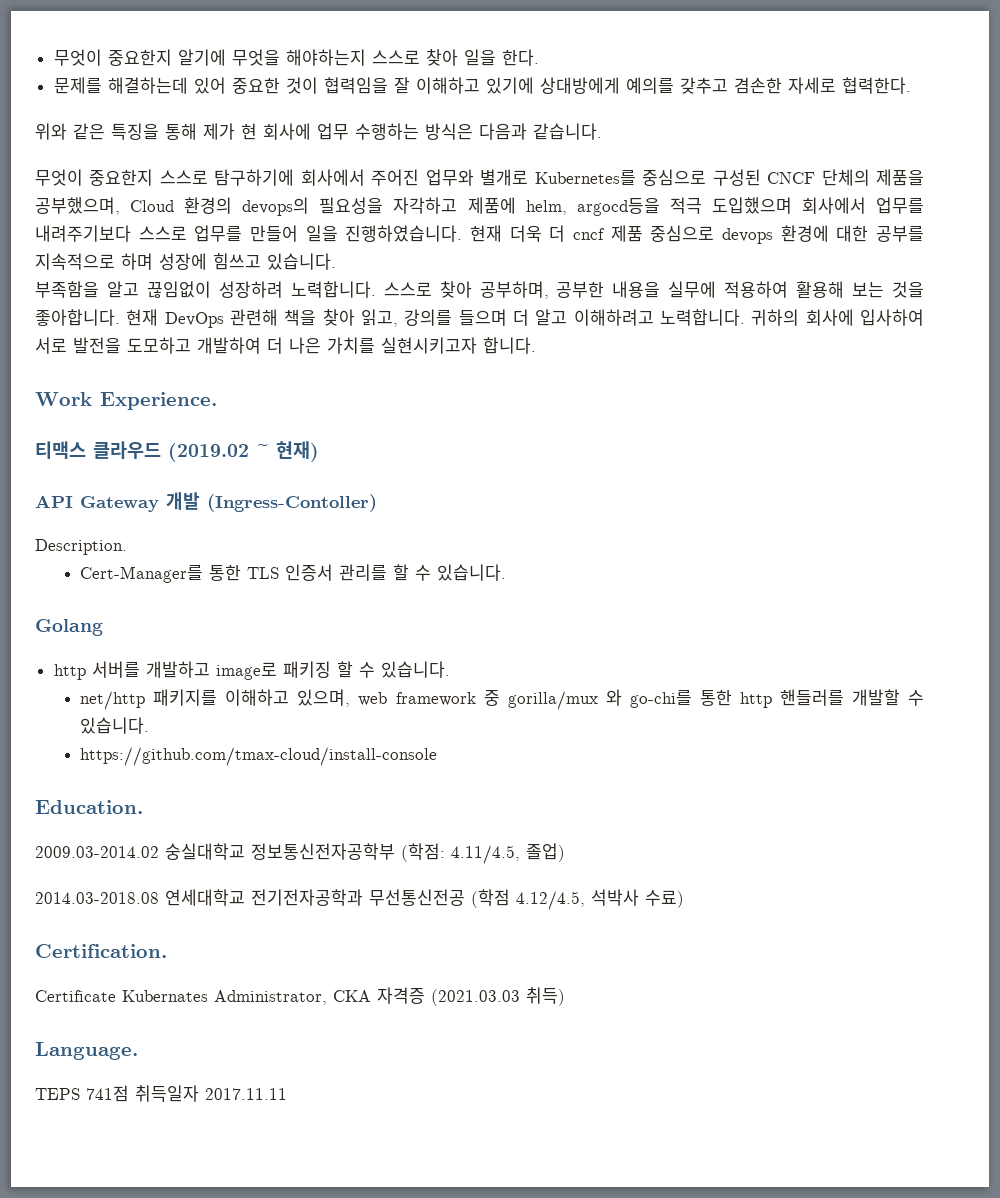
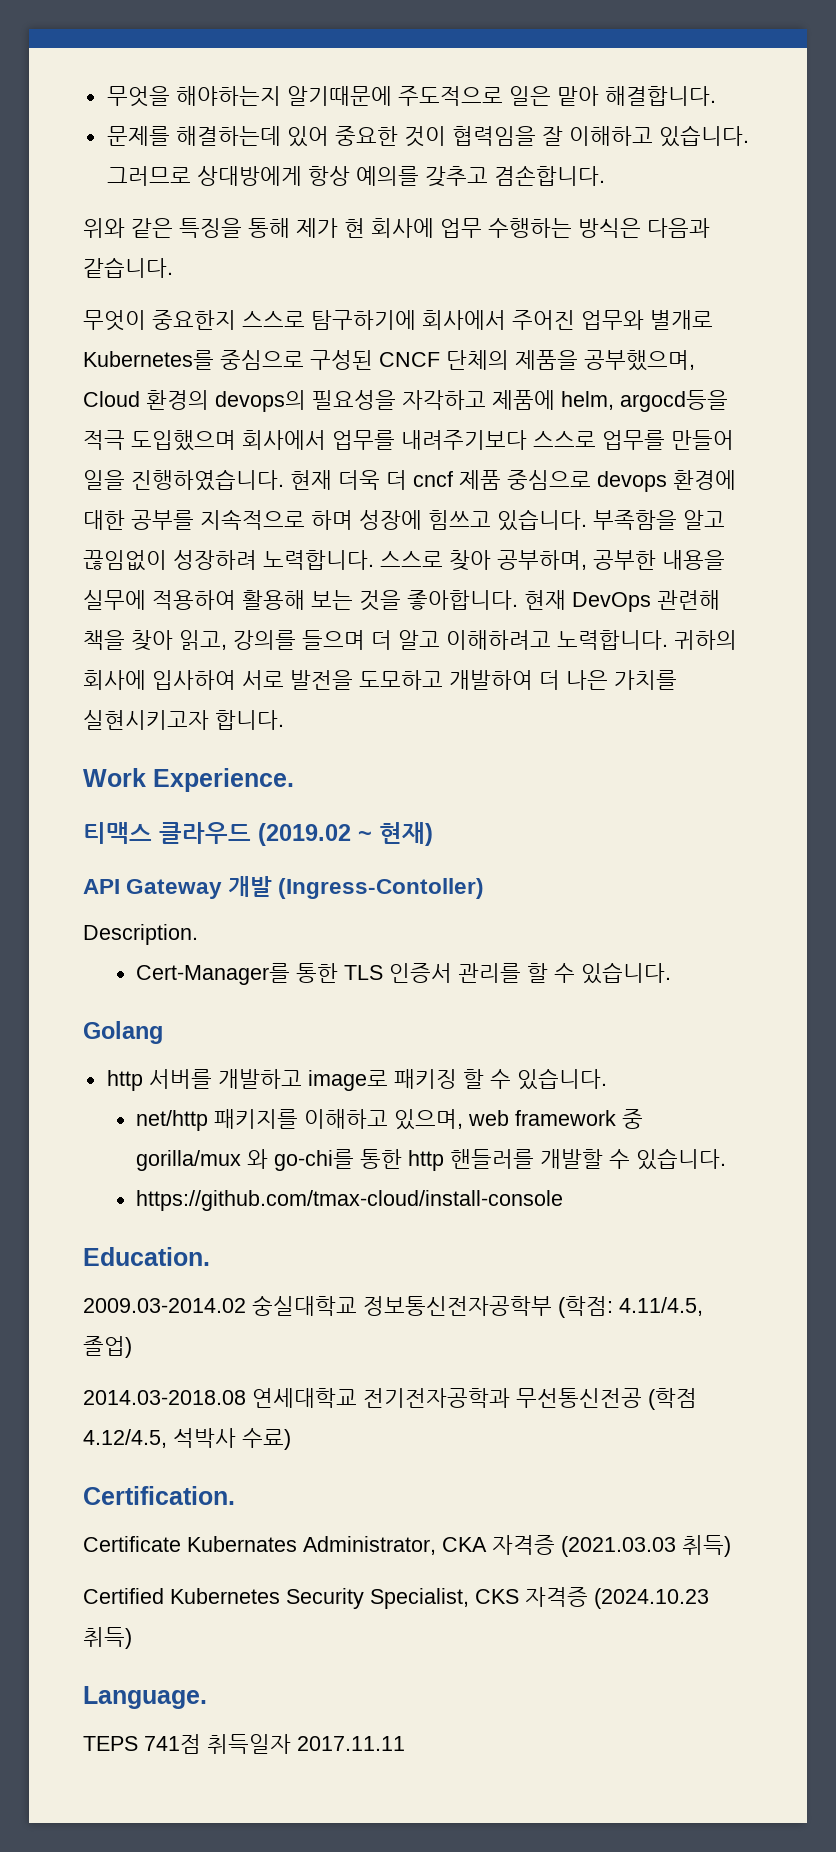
- 무엇이 중요한지 알기에 무엇을 해야하는지 스스로 찾아 일을 한다.
+ 무엇을 해야하는지 알기때문에 주도적으로 일은 맡아 해결합니다.
- 문제를 해결하는데 있어 중요한 것이 협력임을 잘 이해하고 있기에 상대방에게 예의를 갖추고 겸손한 자세로 협력한다.
+ 문제를 해결하는데 있어 중요한 것이 협력임을 잘 이해하고 있습니다. 그러므로 상대방에게 항상 예의를 갖추고 겸손합니다.
- 현재 더욱 더 cncf 제품 중심으로 devops 환경에 대한 공부를 지속적으로 하며 성장에 힘쓰고 있습니다.
- 부족함을 알고 끊임없이 성장하려 노력합니다.
+ 현재 더욱 더 cncf 제품 중심으로 devops 환경에 대한 공부를 지속적으로 하며 성장에 힘쓰고 있습니다. 부족함을 알고 끊임없이 성장하려 노력합니다.
+ Certified Kubernetes Security Specialist, CKS 자격증 (2024.10.23 취득)

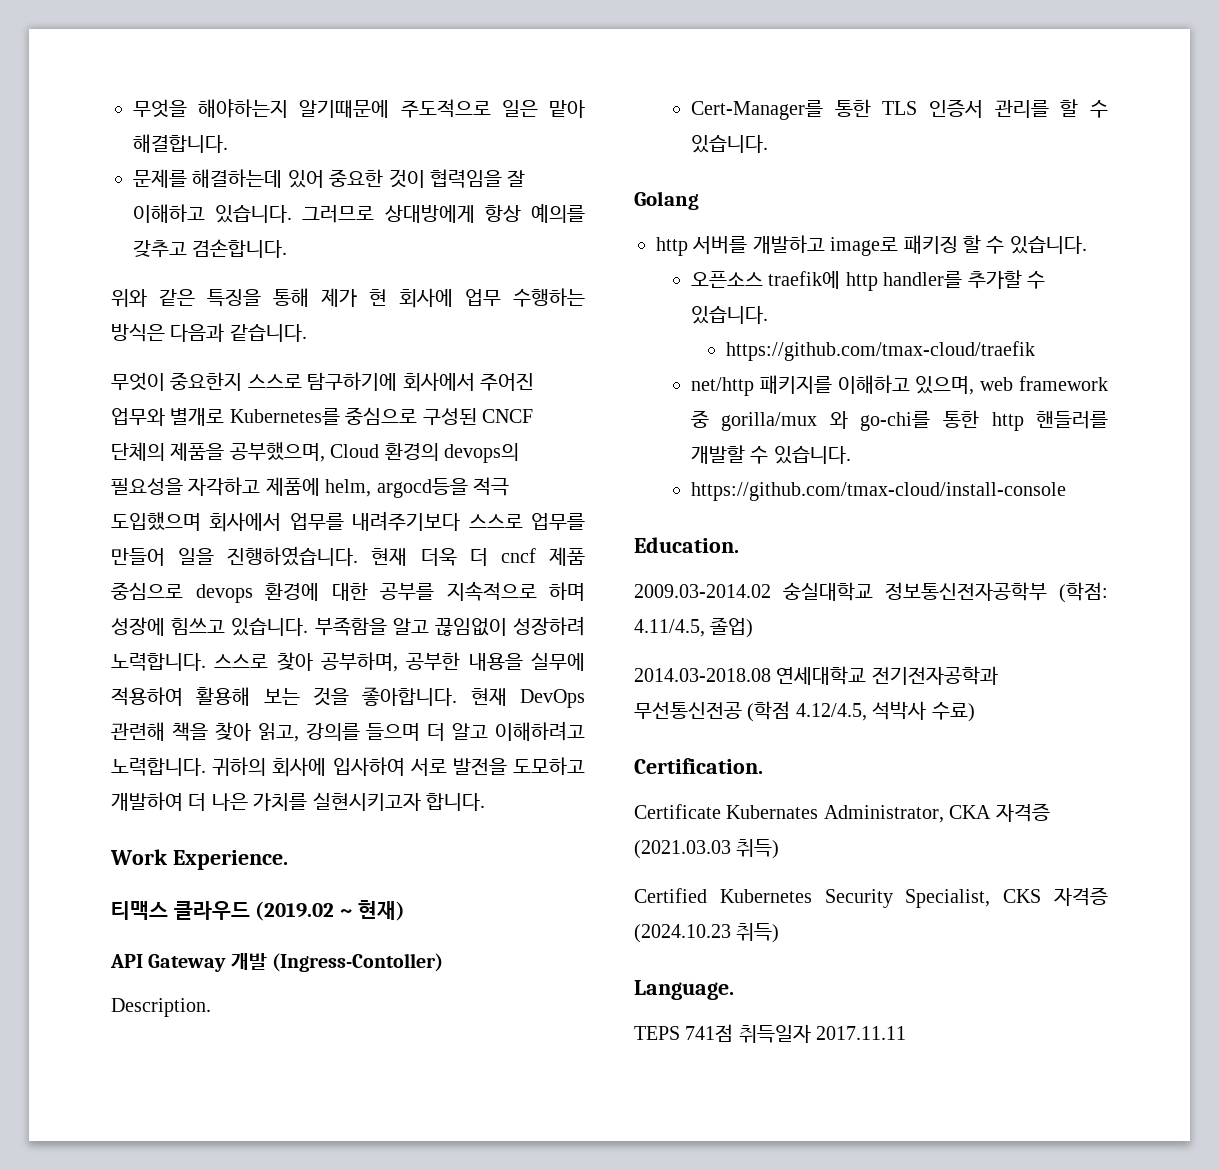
+ 오픈소스 traefik에 http handler를 추가할 수 있습니다.
+ https://github.com/tmax-cloud/traefik

